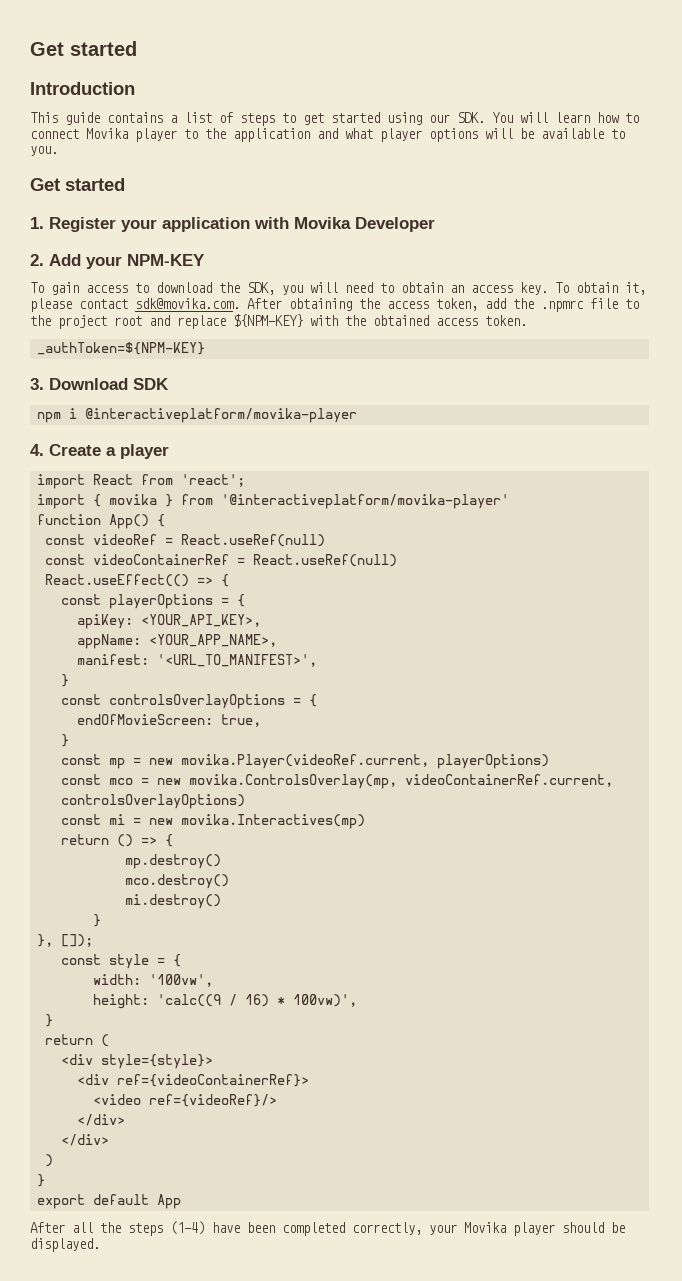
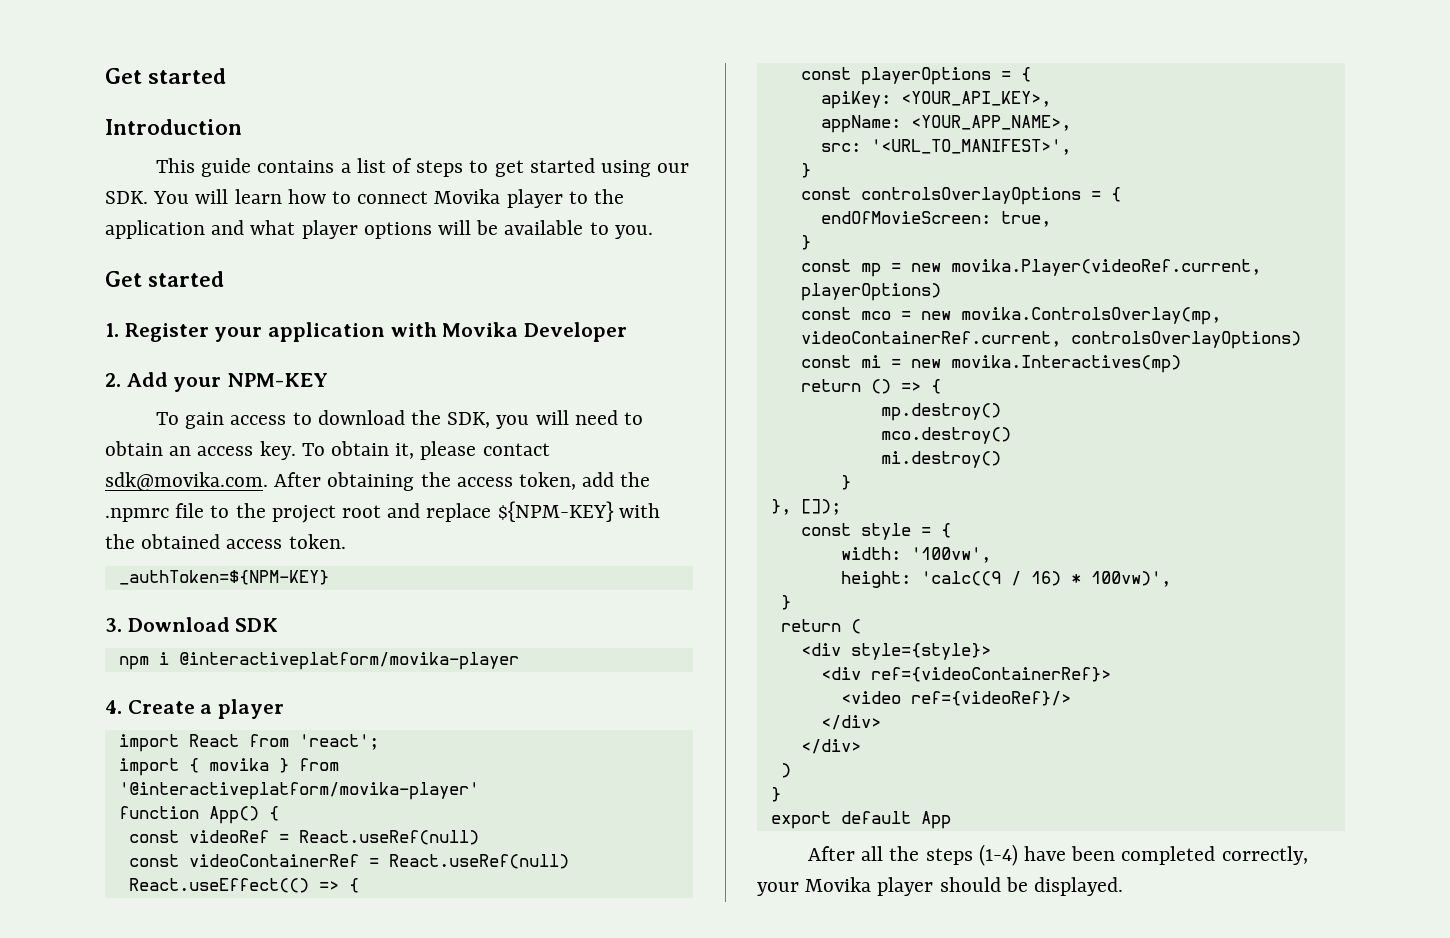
- manifest: '<URL_TO_MANIFEST>',
+ src: '<URL_TO_MANIFEST>',

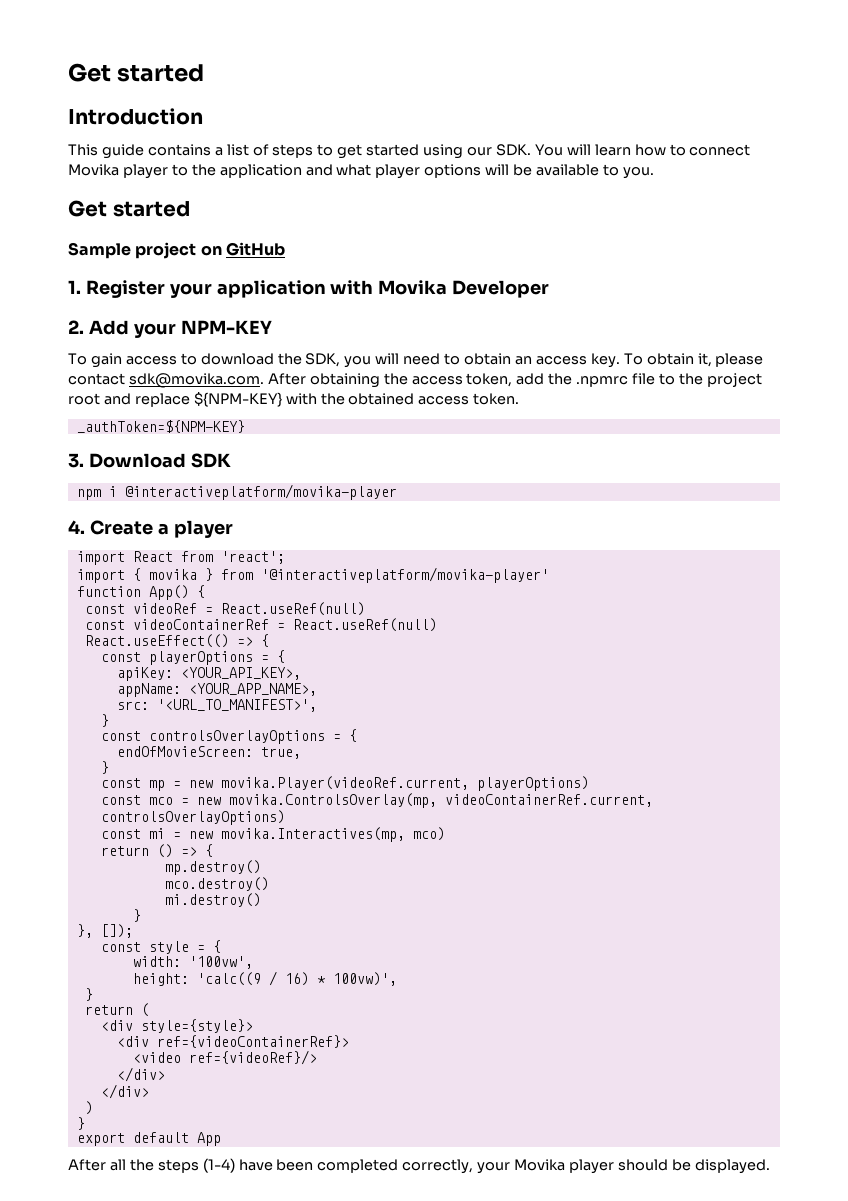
+ Sample project on GitHub
- const mi = new movika.Interactives(mp)
+ const mi = new movika.Interactives(mp, mco)

